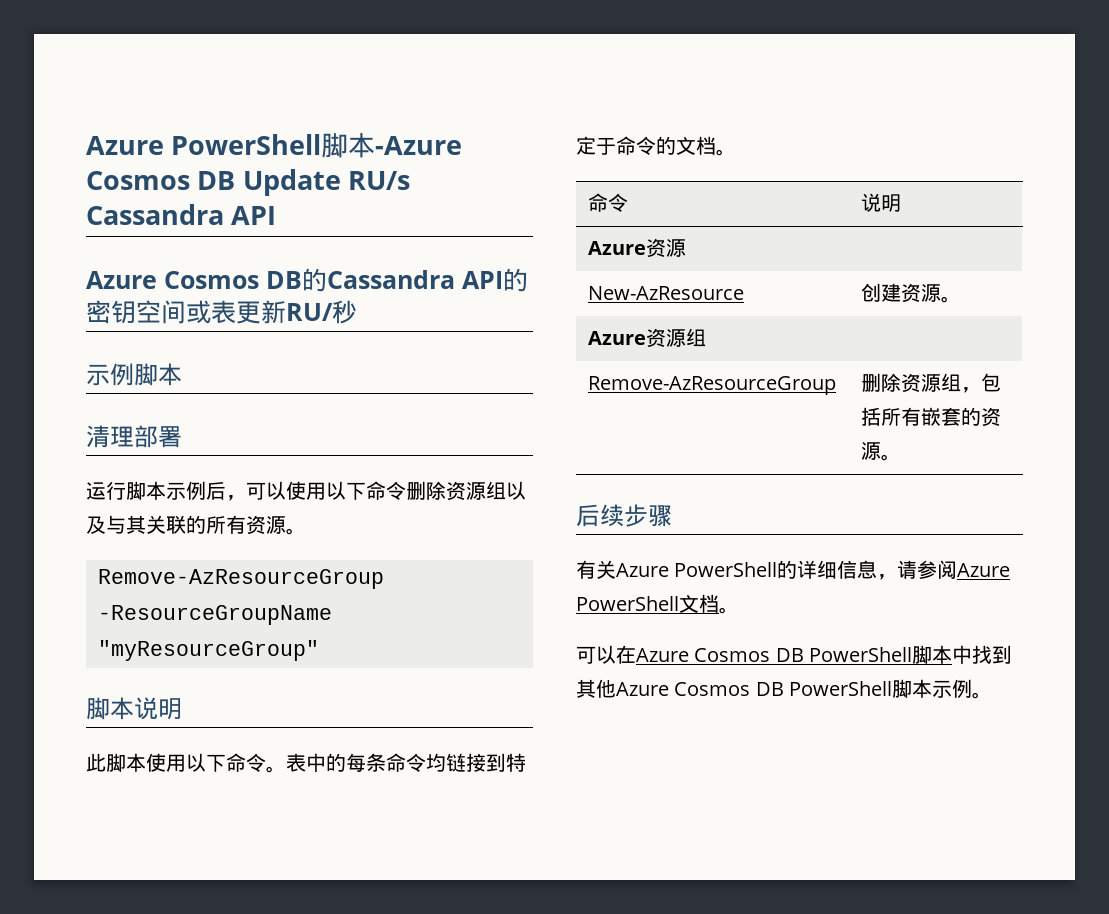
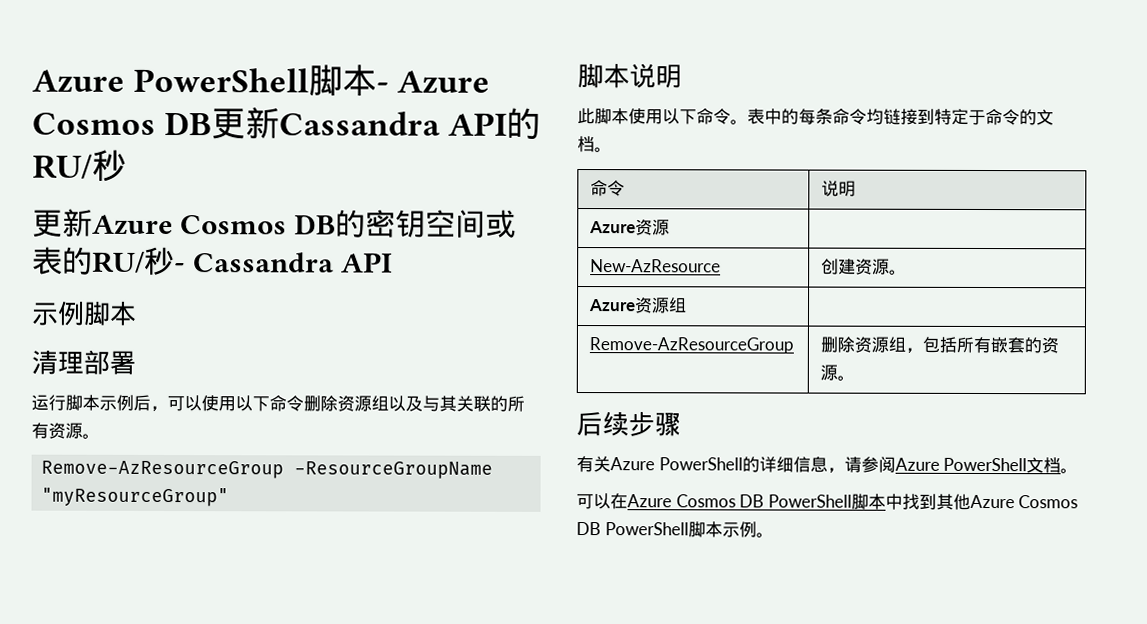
- Azure PowerShell脚本-Azure Cosmos DB Update RU/s Cassandra API
- Azure Cosmos DB的Cassandra API的密钥空间或表更新RU/秒
+ Azure PowerShell脚本- Azure Cosmos DB更新Cassandra API的RU/秒
+ 更新Azure Cosmos DB的密钥空间或表的RU/秒- Cassandra API

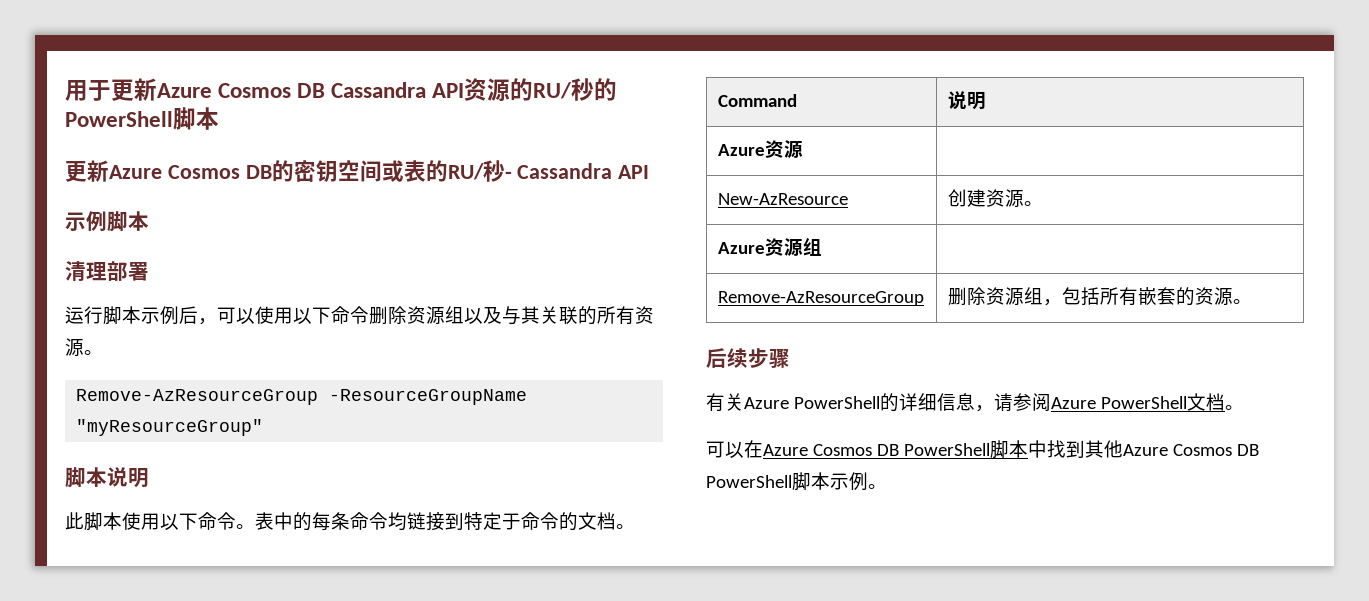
- Azure PowerShell脚本- Azure Cosmos DB更新Cassandra API的RU/秒
+ 用于更新Azure Cosmos DB Cassandra API资源的RU/秒的PowerShell脚本
- 命令 | 说明
+ Command | 说明

